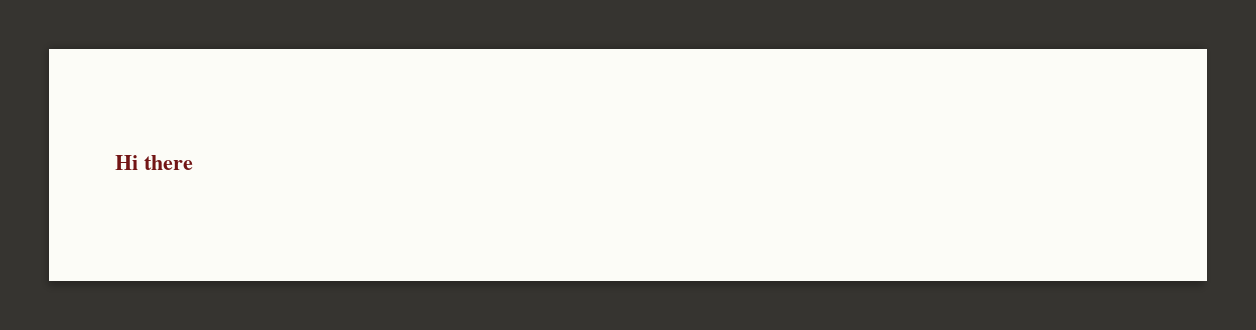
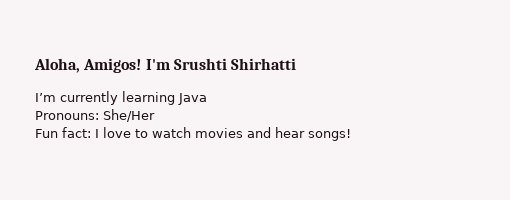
- Hi there
+ Aloha, Amigos! I'm Srushti Shirhatti
+ I’m currently learning Java
+ Pronouns: She/Her
+ Fun fact: I love to watch movies and hear songs!

